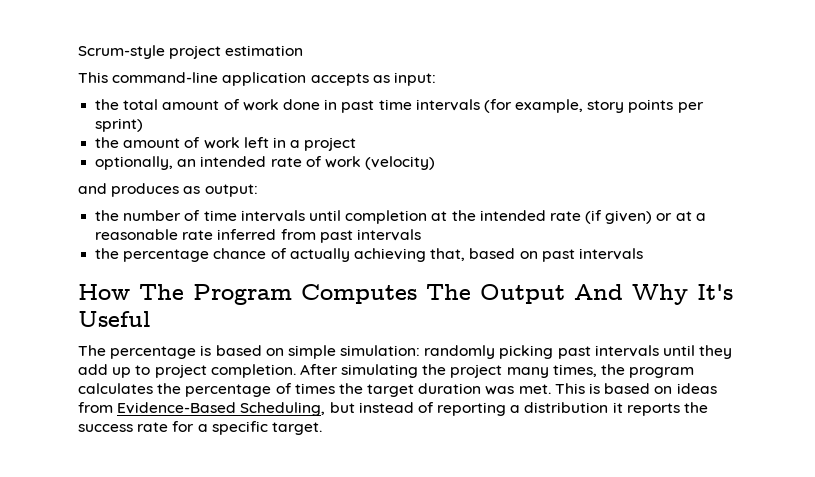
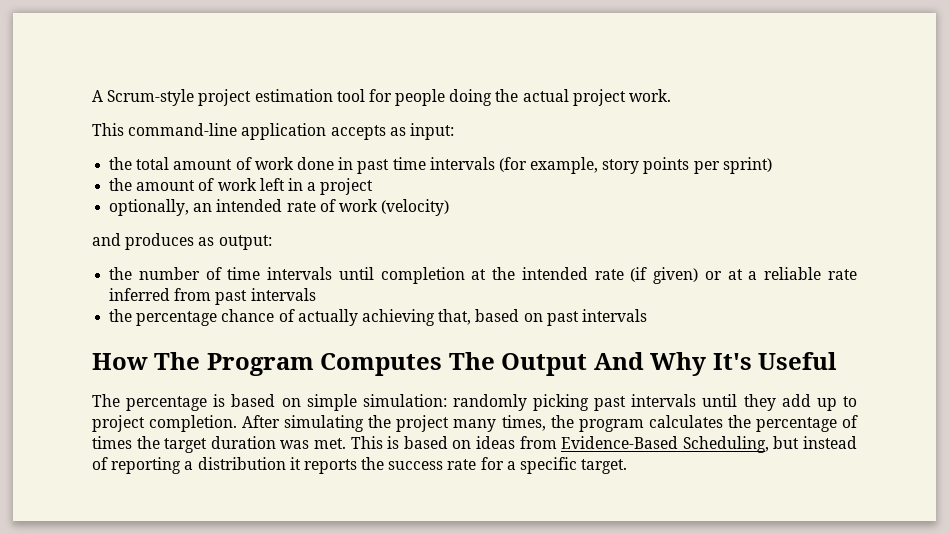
- Scrum-style project estimation
+ A Scrum-style project estimation tool for people doing the actual project work.
- the number of time intervals until completion at the intended rate (if given) or at a reasonable rate inferred from past intervals
+ the number of time intervals until completion at the intended rate (if given) or at a reliable rate inferred from past intervals

